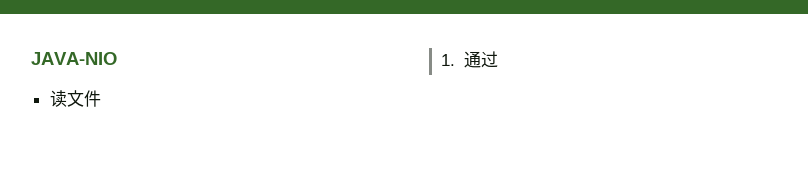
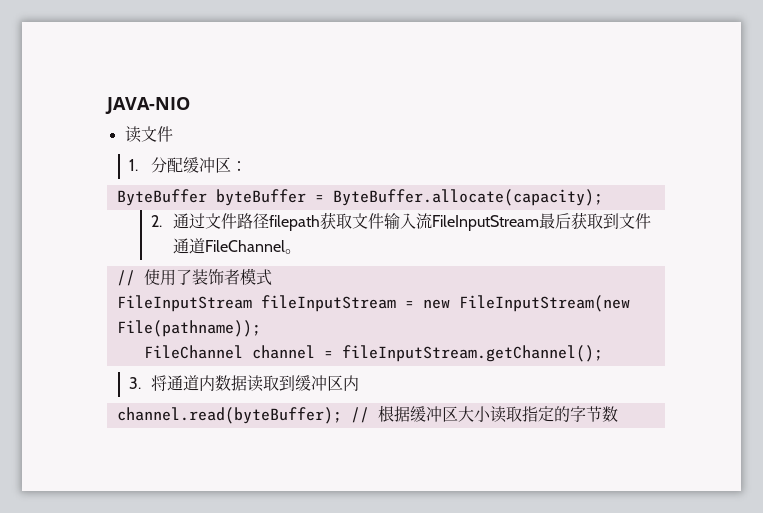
- 1.通过
+ 1.分配缓冲区：
+ ByteBuffer byteBuffer = ByteBuffer.allocate(capacity);
+ 2.通过文件路径filepath获取文件输入流FileInputStream最后获取到文件通道FileChannel。
+ // 使用了装饰者模式
+ FileInputStream fileInputStream = new FileInputStream(new File(pathname));
+ FileChannel channel = fileInputStream.getChannel();
+ 3.将通道内数据读取到缓冲区内
+ channel.read(byteBuffer); // 根据缓冲区大小读取指定的字节数

